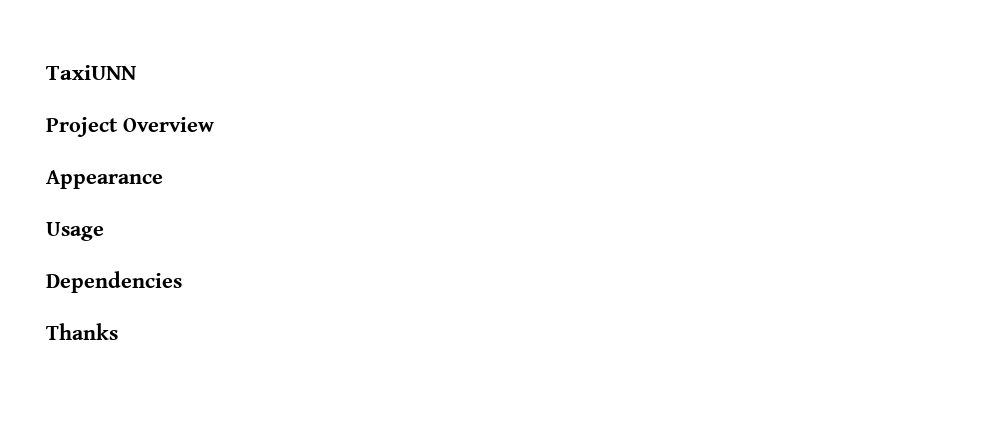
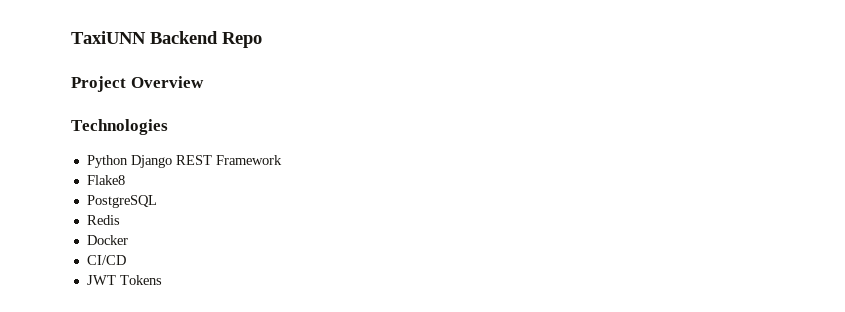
- TaxiUNN
+ TaxiUNN Backend Repo
- Appearance
- Usage
- Dependencies
- Thanks
+ Technologies
+ Python Django REST Framework
+ Flake8
+ PostgreSQL
+ Redis
+ Docker
+ CI/CD
+ JWT Tokens

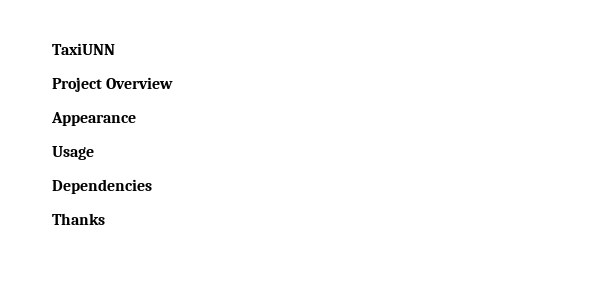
- TaxiUNN Backend Repo
+ TaxiUNN
- Technologies
- Python Django REST Framework
- Flake8
- PostgreSQL
- Redis
- Docker
- CI/CD
- JWT Tokens
+ Appearance
+ Usage
+ Dependencies
+ Thanks

